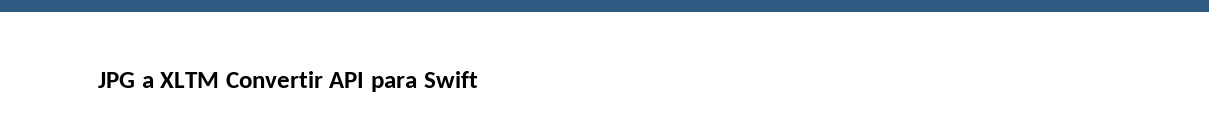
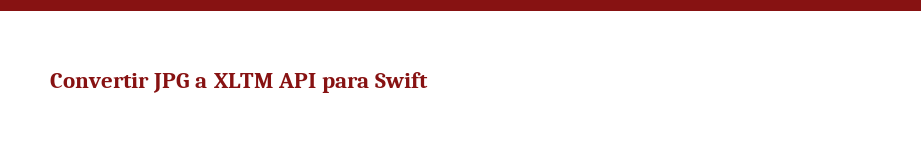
- JPG a XLTM Convertir API para Swift
+ Convertir JPG a XLTM API para Swift

